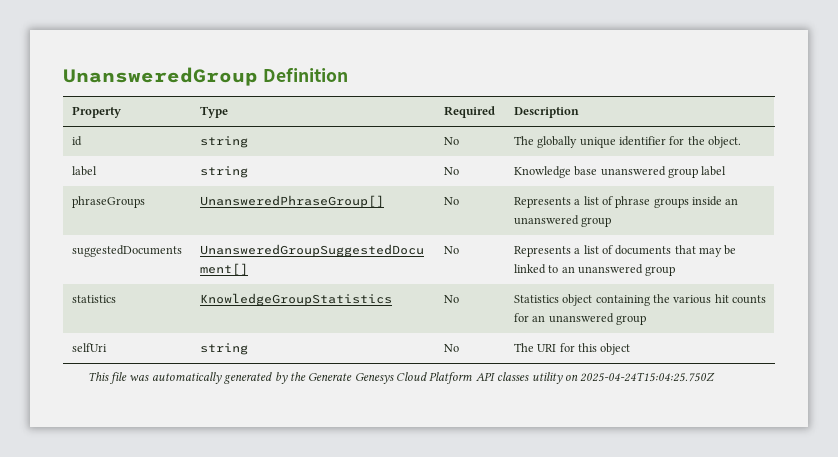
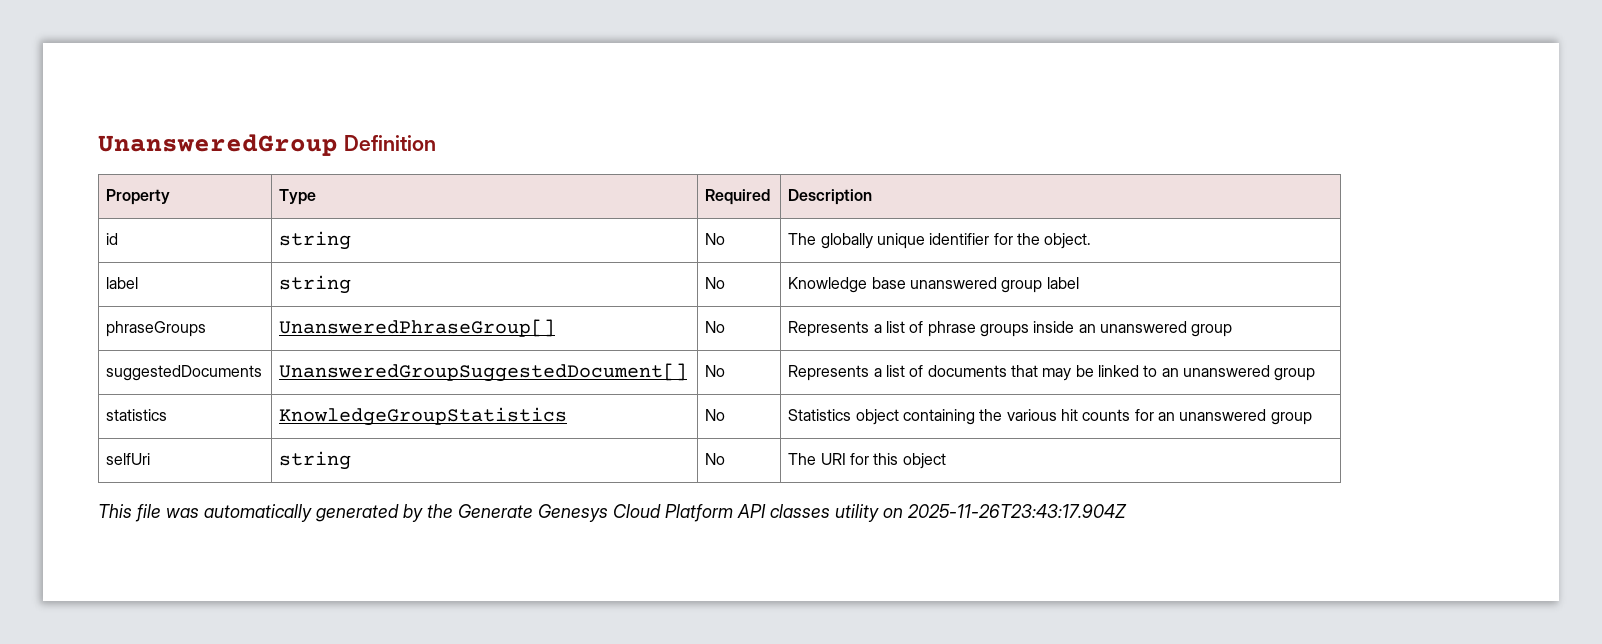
- This file was automatically generated by the Generate Genesys Cloud Platform API classes utility on 2025-04-24T15:04:25.750Z
+ This file was automatically generated by the Generate Genesys Cloud Platform API classes utility on 2025-11-26T23:43:17.904Z

